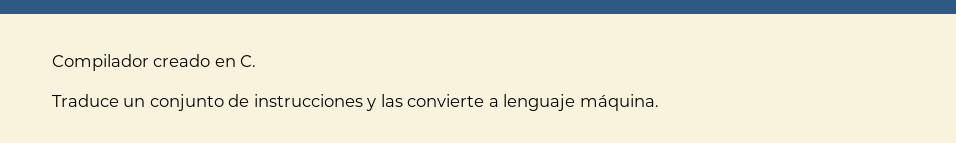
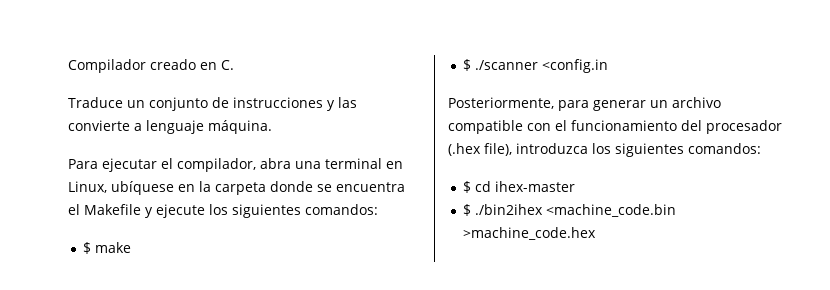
+ Para ejecutar el compilador, abra una terminal en Linux, ubíquese en la carpeta donde se encuentra el Makefile y ejecute los siguientes comandos:
+ $ make
+ $ ./scanner <config.in
+ Posteriormente, para generar un archivo compatible con el funcionamiento del procesador (.hex file), introduzca los siguientes comandos:
+ $ cd ihex-master
+ $ ./bin2ihex <machine_code.bin >machine_code.hex

